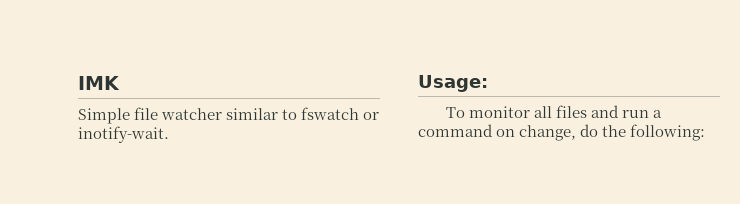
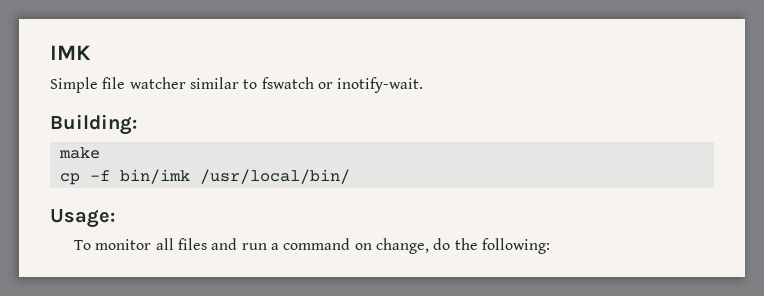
+ Building:
+ make
+ cp -f bin/imk /usr/local/bin/

